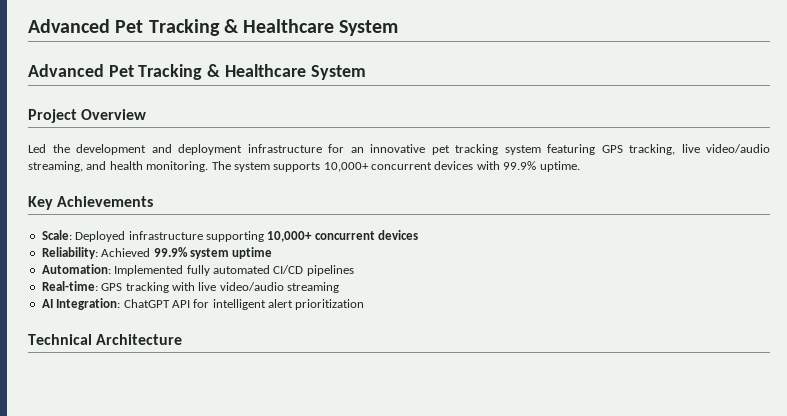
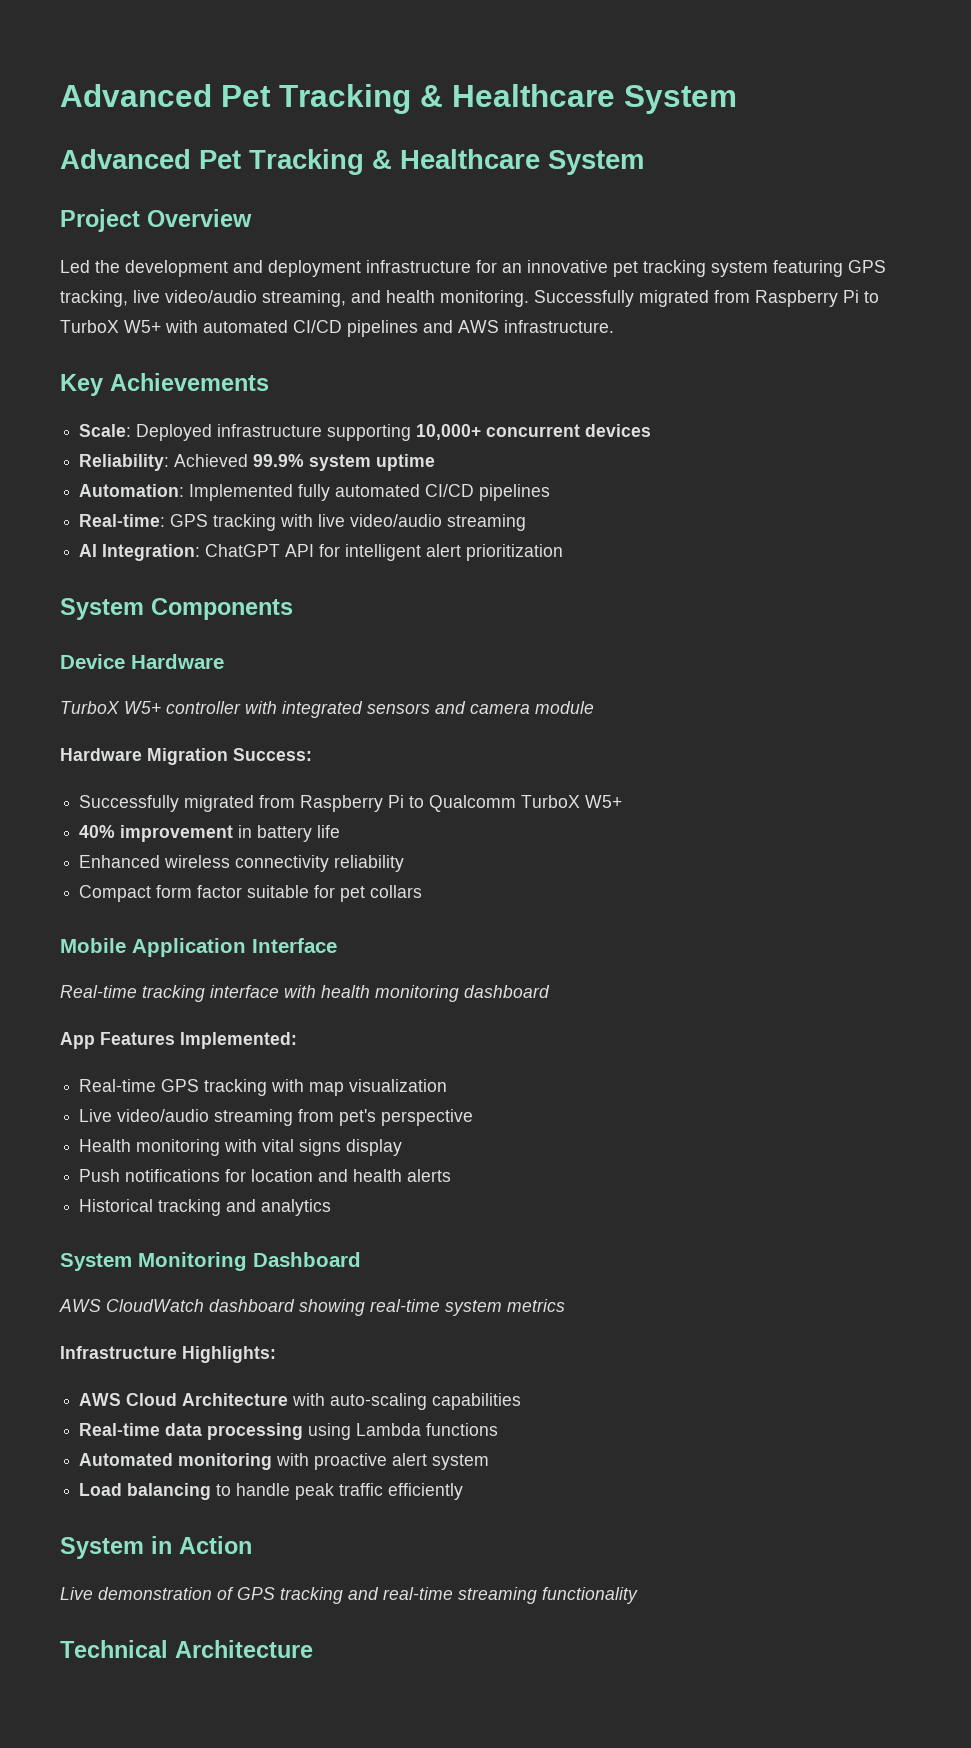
- The system supports 10,000+ concurrent devices with 99.9% uptime.
+ Successfully migrated from Raspberry Pi to TurboX W5+ with automated CI/CD pipelines and AWS infrastructure.
+ System Components
+ Device Hardware
+ TurboX W5+ controller with integrated sensors and camera module
+ Hardware Migration Success:
+ Successfully migrated from Raspberry Pi to Qualcomm TurboX W5+
+ 40% improvement in battery life
+ Enhanced wireless connectivity reliability
+ Compact form factor suitable for pet collars
+ Mobile Application Interface
+ Real-time tracking interface with health monitoring dashboard
+ App Features Implemented:
+ Real-time GPS tracking with map visualization
+ Live video/audio streaming from pet's perspective
+ Health monitoring with vital signs display
+ Push notifications for location and health alerts
+ Historical tracking and analytics
+ System Monitoring Dashboard
+ AWS CloudWatch dashboard showing real-time system metrics
+ Infrastructure Highlights:
+ AWS Cloud Architecture with auto-scaling capabilities
+ Real-time data processing using Lambda functions
+ Automated monitoring with proactive alert system
+ Load balancing to handle peak traffic efficiently
+ System in Action
+ Live demonstration of GPS tracking and real-time streaming functionality

